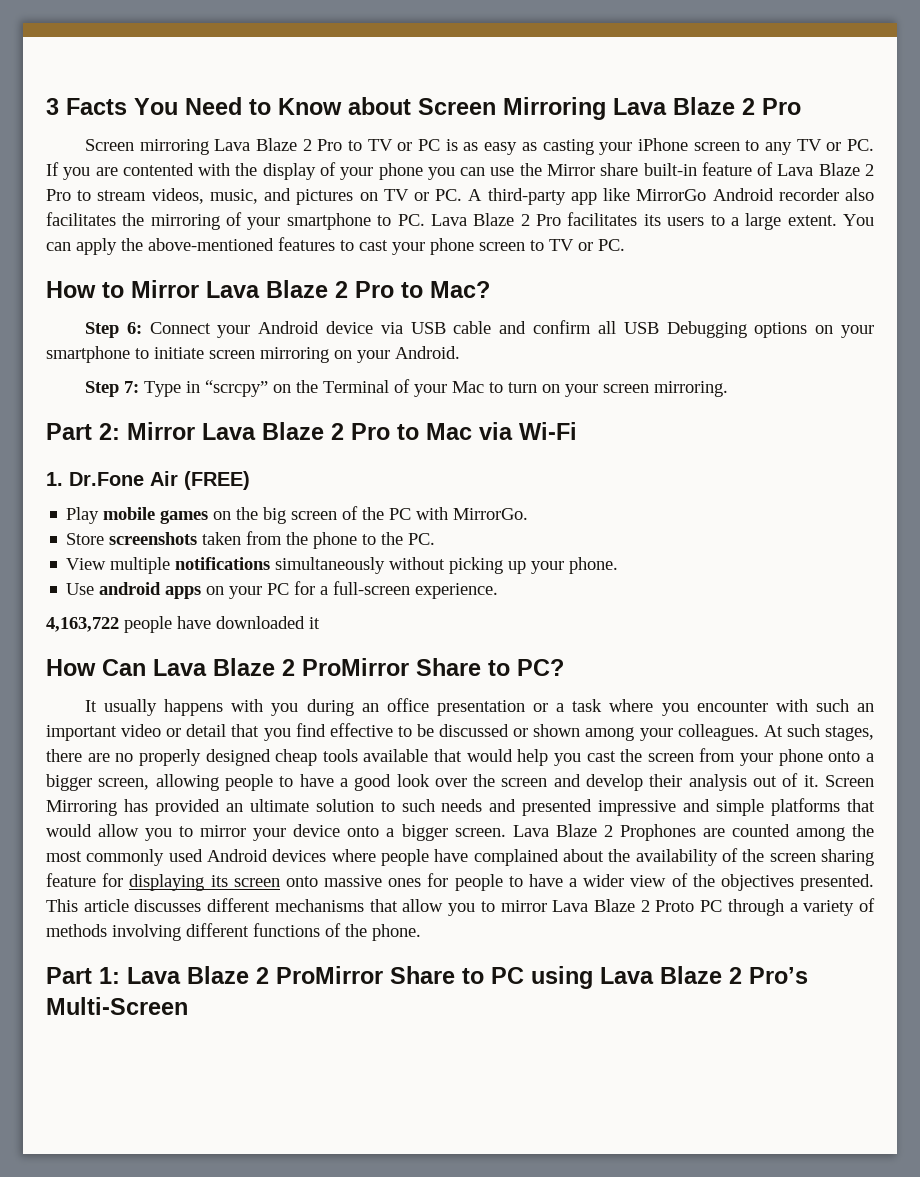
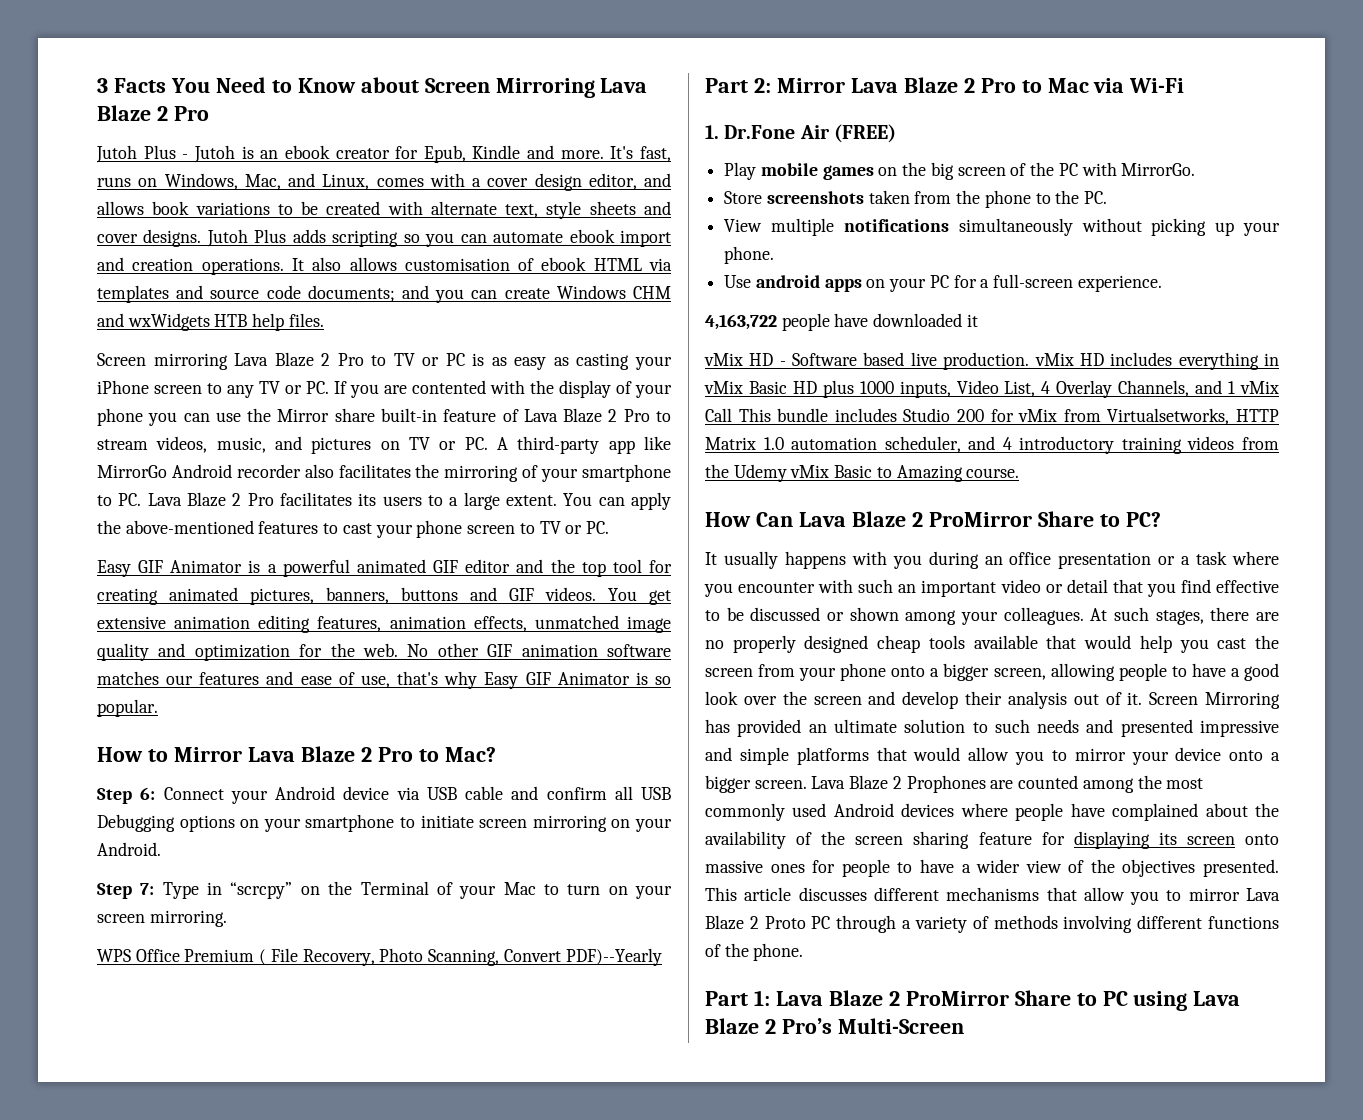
+ Jutoh Plus - Jutoh is an ebook creator for Epub, Kindle and more. It's fast, runs on Windows, Mac, and Linux, comes with a cover design editor, and allows book variations to be created with alternate text, style sheets and cover designs. Jutoh Plus adds scripting so you can automate ebook import and creation operations. It also allows customisation of ebook HTML via templates and source code documents; and you can create Windows CHM and wxWidgets HTB help files.
+ Easy GIF Animator is a powerful animated GIF editor and the top tool for creating animated pictures, banners, buttons and GIF videos. You get extensive animation editing features, animation effects, unmatched image quality and optimization for the web. No other GIF animation software matches our features and ease of use, that's why Easy GIF Animator is so popular.
+ WPS Office Premium ( File Recovery, Photo Scanning, Convert PDF)--Yearly
+ vMix HD - Software based live production. vMix HD includes everything in vMix Basic HD plus 1000 inputs, Video List, 4 Overlay Channels, and 1 vMix Call This bundle includes Studio 200 for vMix from Virtualsetworks, HTTP Matrix 1.0 automation scheduler, and 4 introductory training videos from the Udemy vMix Basic to Amazing course.

